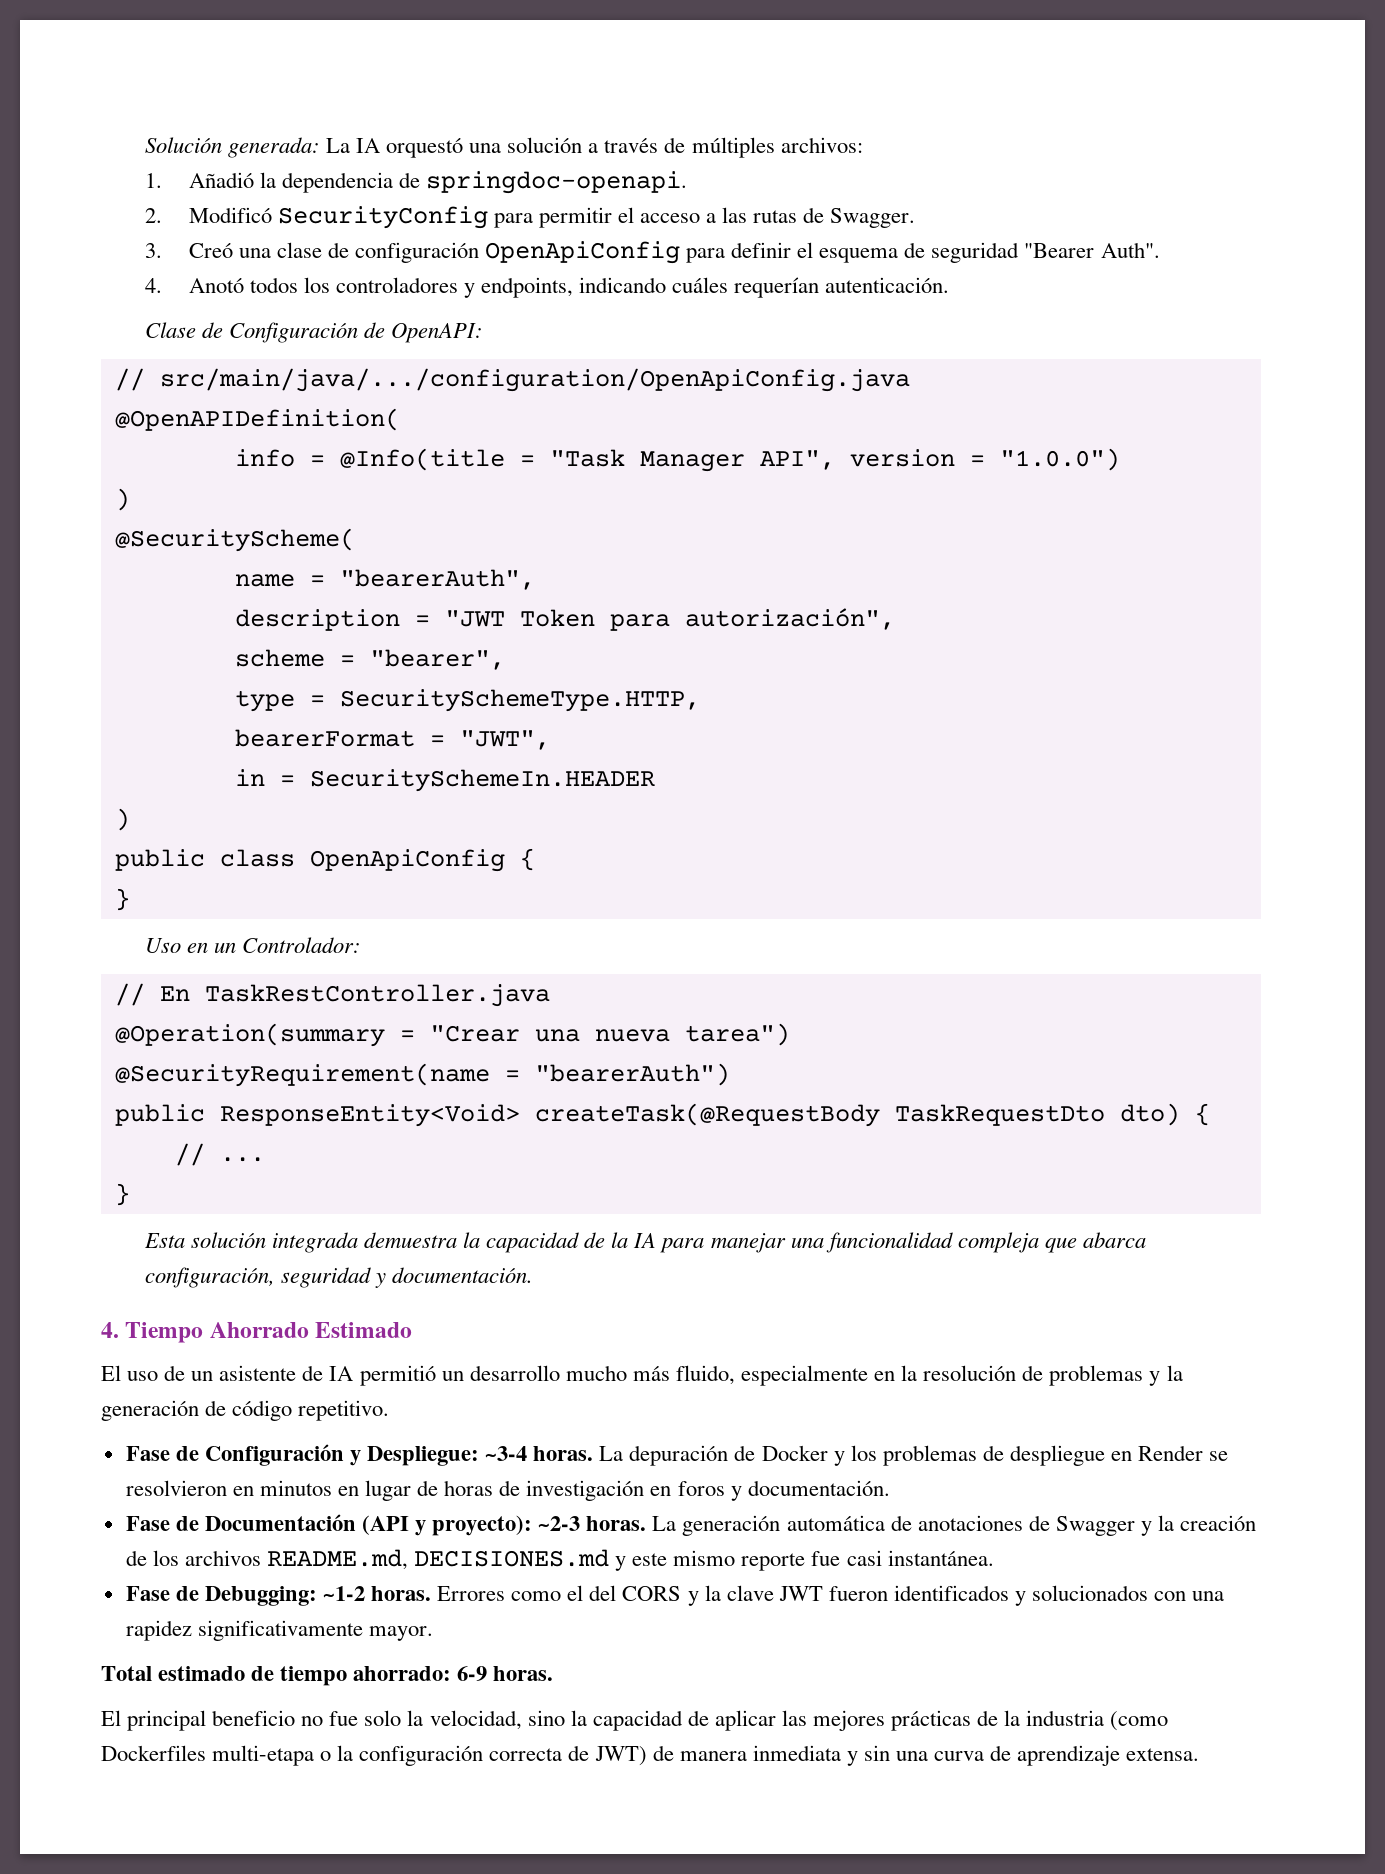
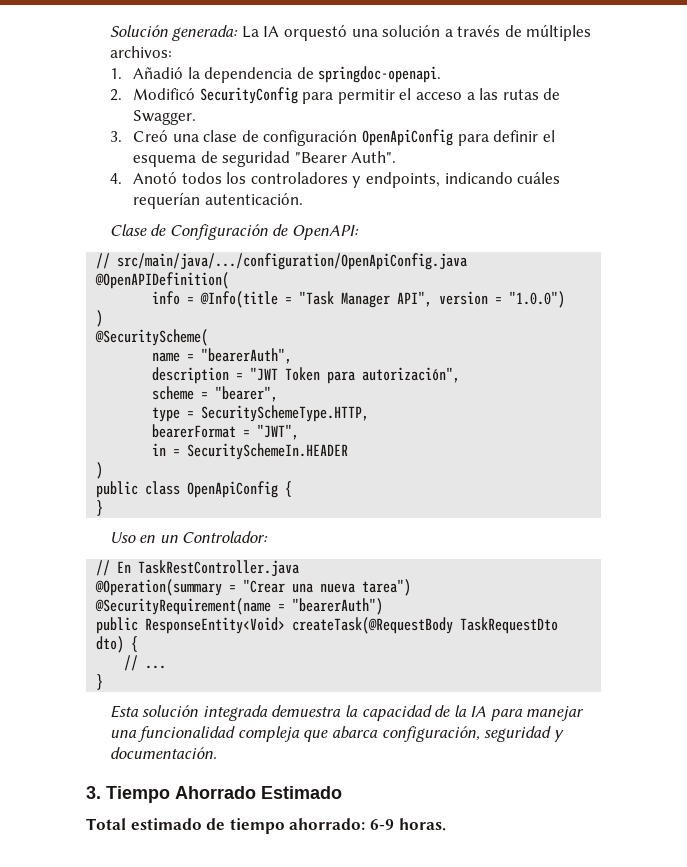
- 4. Tiempo Ahorrado Estimado
+ 3. Tiempo Ahorrado Estimado
- El uso de un asistente de IA permitió un desarrollo mucho más fluido, especialmente en la resolución de problemas y la generación de código repetitivo.
- Fase de Configuración y Despliegue: ~3-4 horas. La depuración de Docker y los problemas de despliegue en Render se resolvieron en minutos en lugar de horas de investigación en foros y documentación.
- Fase de Documentación (API y proyecto): ~2-3 horas. La generación automática de anotaciones de Swagger y la creación de los archivos README.md, DECISIONES.md y este mismo reporte fue casi instantánea.
- Fase de Debugging: ~1-2 horas. Errores como el del CORS y la clave JWT fueron identificados y solucionados con una rapidez significativamente mayor.
- El principal beneficio no fue solo la velocidad, sino la capacidad de aplicar las mejores prácticas de la industria (como Dockerfiles multi-etapa o la configuración correcta de JWT) de manera inmediata y sin una curva de aprendizaje extensa.

